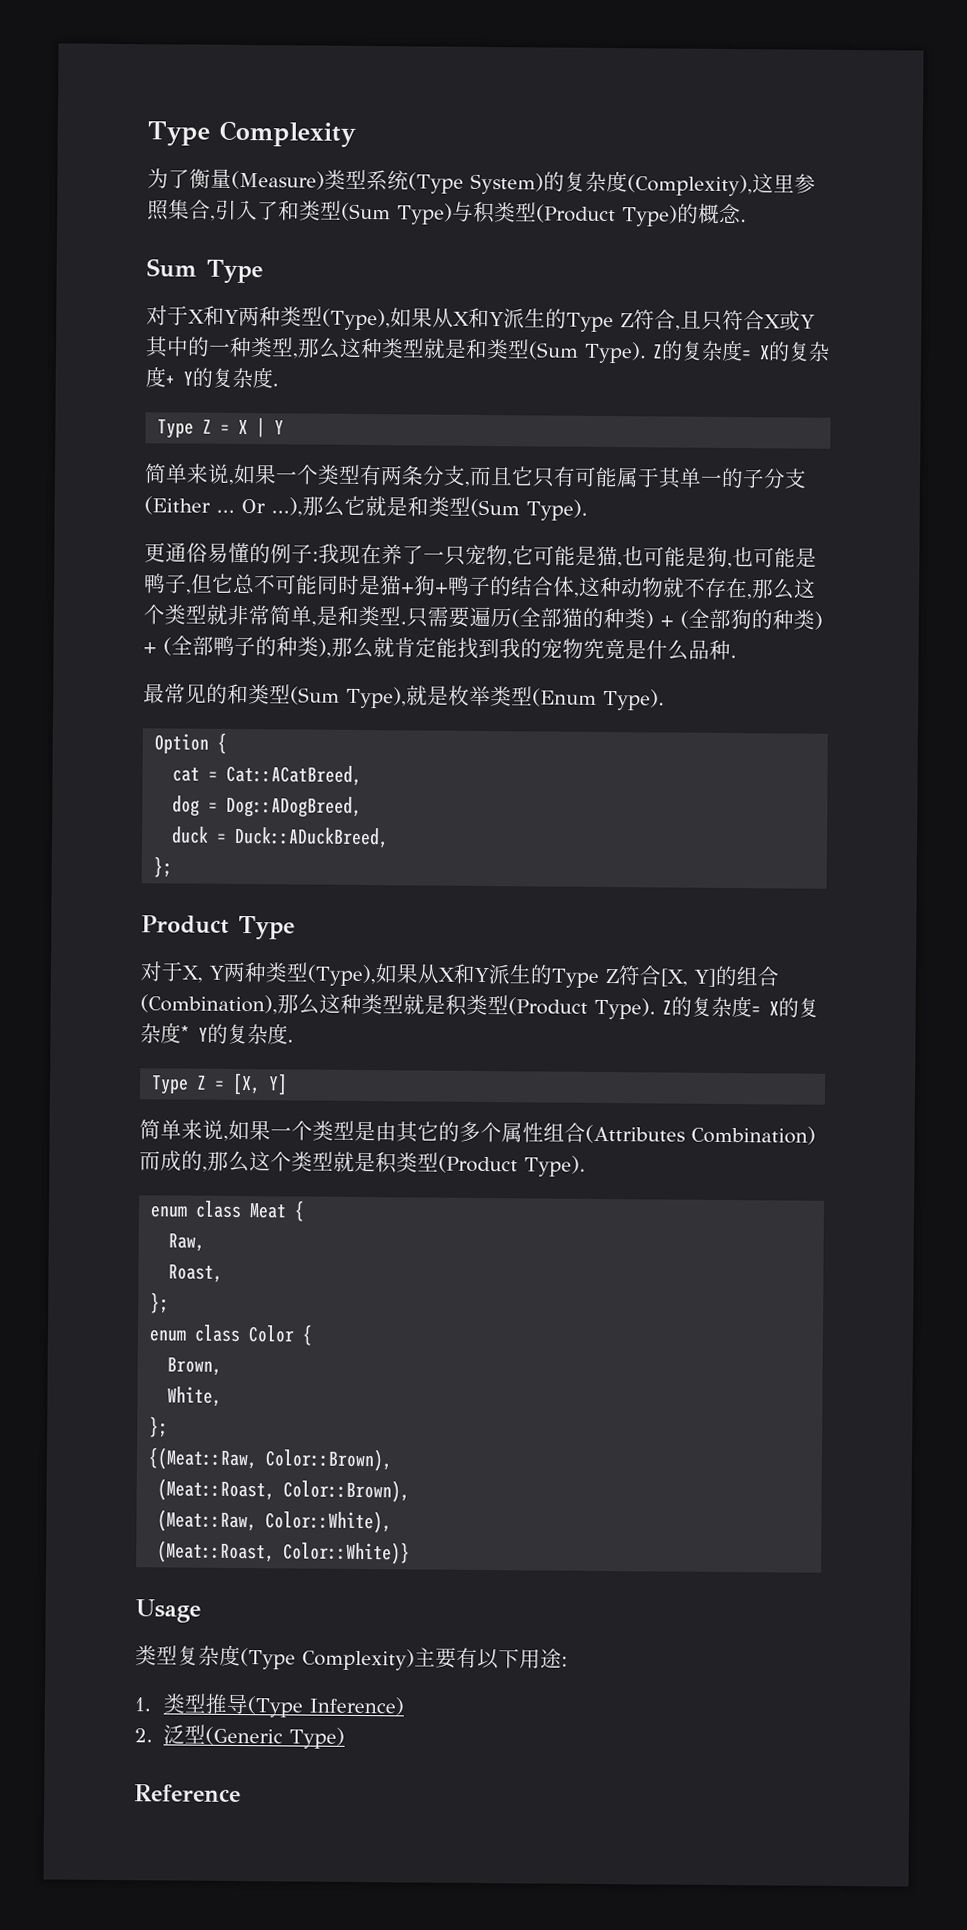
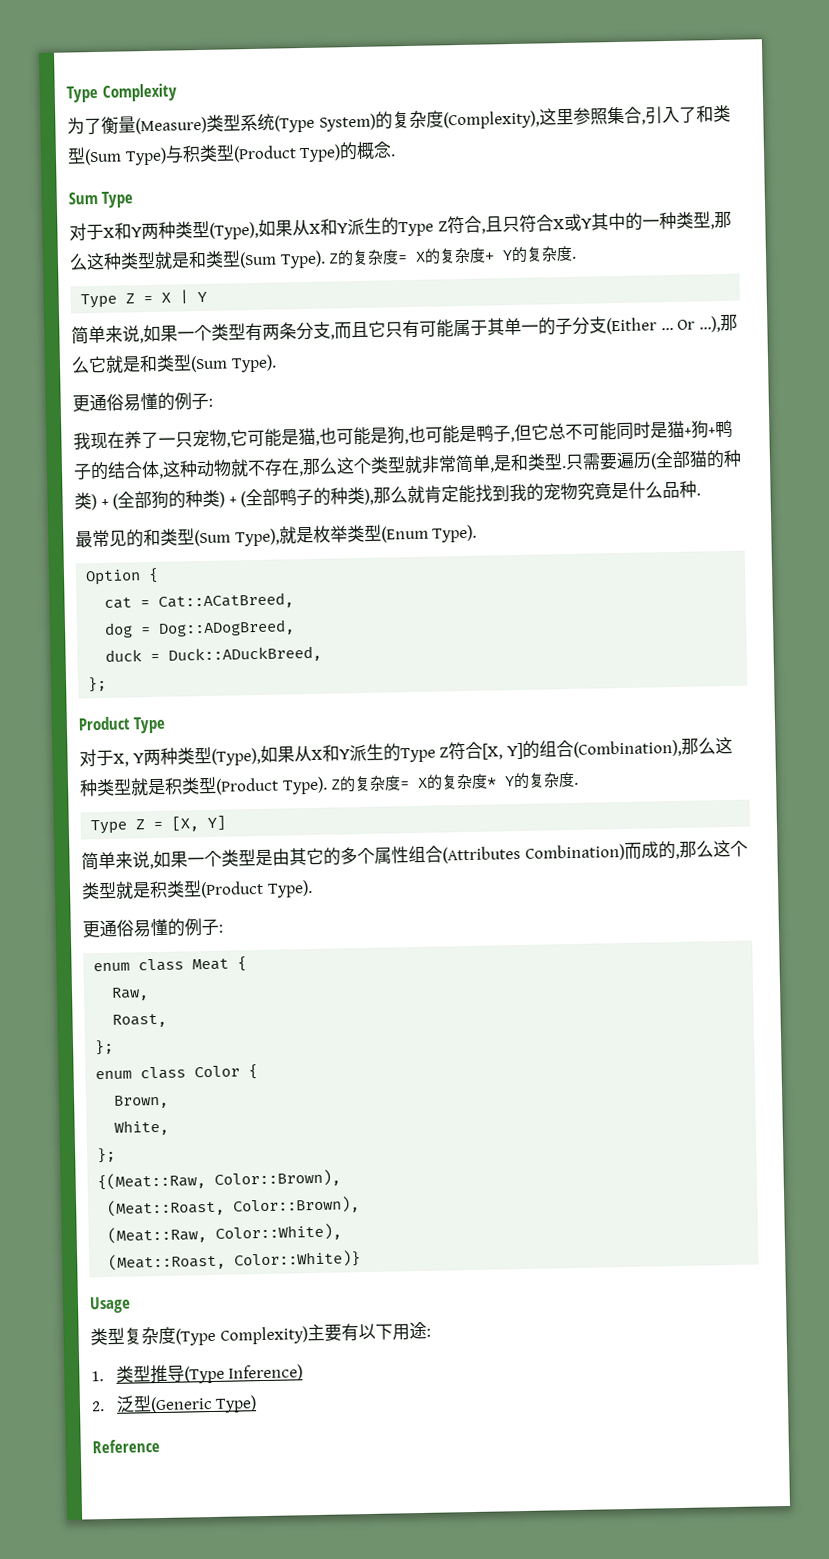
  Or ...),那么它就是和类型(Sum Type).
- 更通俗易懂的例子:我现在养了一只宠物,它可能是猫,也可能是狗,也可能是鸭子,但它总不可能同时是猫+狗+鸭子的结合体,这种动物就不存在,那么这个类型就非常简单,是和类型.
+ 更通俗易懂的例子:
+ 我现在养了一只宠物,它可能是猫,也可能是狗,也可能是鸭子,但它总不可能同时是猫+狗+鸭子的结合体,这种动物就不存在,那么这个类型就非常简单,是和类型.
  简单来说,如果一个类型是由其它的多个属性组合(Attributes Combination)而成的,那么这个类型就是积类型(Product Type).
+ 更通俗易懂的例子:

